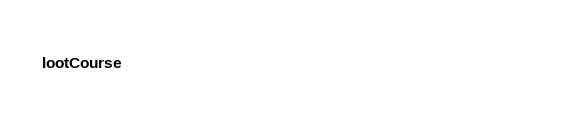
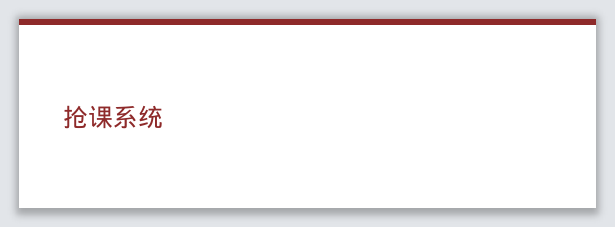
- lootCourse
+ 抢课系统

